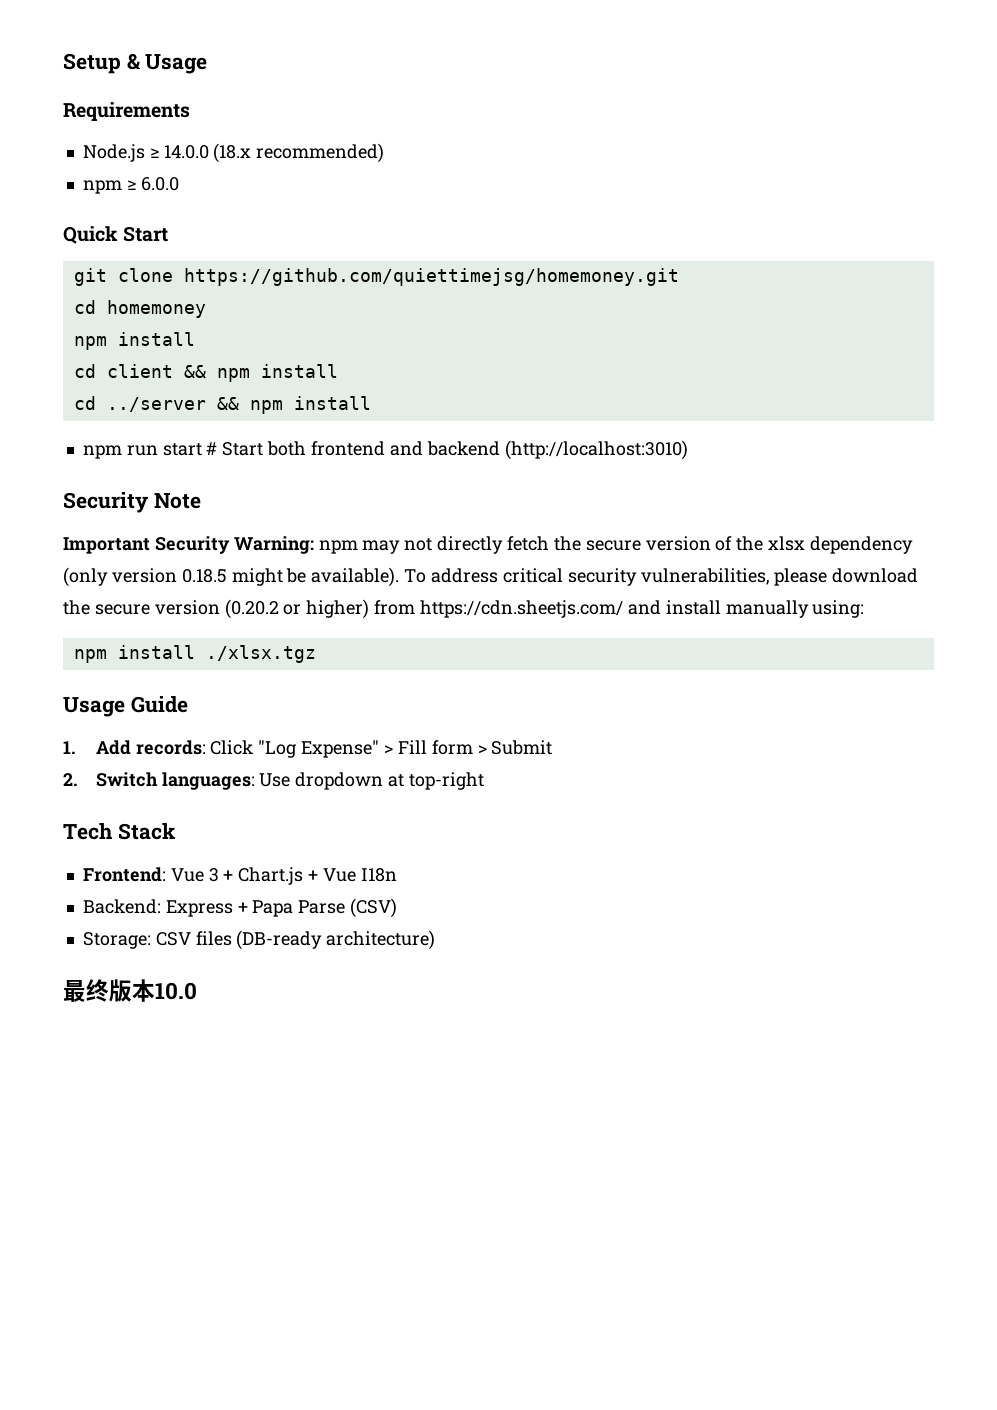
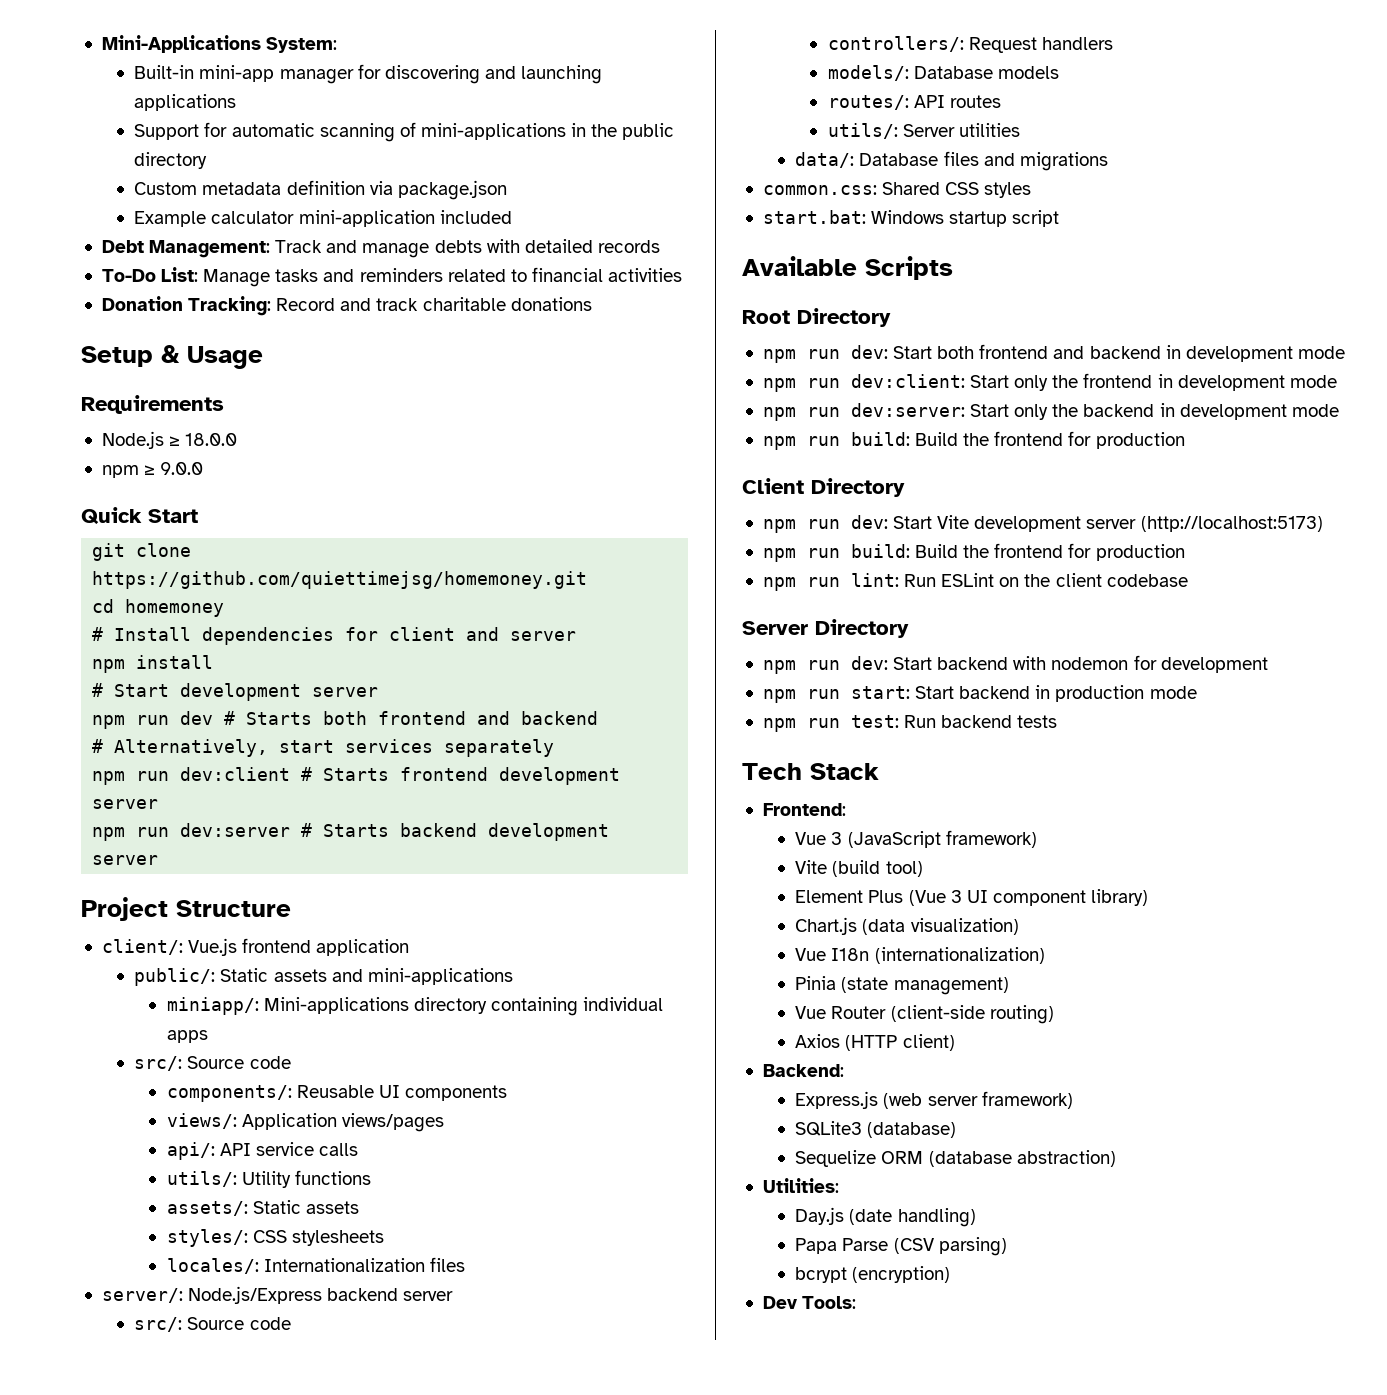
+ Mini-Applications System:
+ Built-in mini-app manager for discovering and launching applications
+ Support for automatic scanning of mini-applications in the public directory
+ Custom metadata definition via package.json
+ Example calculator mini-application included
+ Debt Management: Track and manage debts with detailed records
+ To-Do List: Manage tasks and reminders related to financial activities
+ Donation Tracking: Record and track charitable donations
- Node.js ≥ 14.0.0 (18.x recommended)
+ Node.js ≥ 18.0.0
- npm ≥ 6.0.0
+ npm ≥ 9.0.0
  cd homemoney
+ # Install dependencies for client and server
  npm install
- cd client && npm install
- cd ../server && npm install
- npm run start # Start both frontend and backend (http://localhost:3010)
- Security Note
- Important Security Warning: npm may not directly fetch the secure version of the xlsx dependency (only version 0.18.5 might be available). To address critical security vulnerabilities, please download the secure version (0.20.2 or higher) from https://cdn.sheetjs.com/ and install manually using:
- npm install ./xlsx.tgz
- Usage Guide
- 1. Add records: Click "Log Expense" > Fill form > Submit
- 2. Switch languages: Use dropdown at top-right
+ # Start development server
+ npm run dev # Starts both frontend and backend
+ # Alternatively, start services separately
+ npm run dev:client # Starts frontend development server
+ npm run dev:server # Starts backend development server
+ Project Structure
+ client/: Vue.js frontend application
+ public/: Static assets and mini-applications
+ miniapp/: Mini-applications directory containing individual apps
+ src/: Source code
+ components/: Reusable UI components
+ views/: Application views/pages
+ api/: API service calls
+ utils/: Utility functions
+ assets/: Static assets
+ styles/: CSS stylesheets
+ locales/: Internationalization files
+ server/: Node.js/Express backend server
+ src/: Source code
+ controllers/: Request handlers
+ models/: Database models
+ routes/: API routes
+ utils/: Server utilities
+ data/: Database files and migrations
+ common.css: Shared CSS styles
+ start.bat: Windows startup script
+ Available Scripts
+ Root Directory
+ npm run dev: Start both frontend and backend in development mode
+ npm run dev:client: Start only the frontend in development mode
+ npm run dev:server: Start only the backend in development mode
+ npm run build: Build the frontend for production
+ Client Directory
+ npm run dev: Start Vite development server (http://localhost:5173)
+ npm run build: Build the frontend for production
+ npm run lint: Run ESLint on the client codebase
+ Server Directory
+ npm run dev: Start backend with nodemon for development
+ npm run start: Start backend in production mode
+ npm run test: Run backend tests
- Frontend: Vue 3 + Chart.js + Vue I18n
- Backend: Express + Papa Parse (CSV)
- Storage: CSV files (DB-ready architecture)
- 最终版本10.0
+ Frontend:
+ Vue 3 (JavaScript framework)
+ Vite (build tool)
+ Element Plus (Vue 3 UI component library)
+ Chart.js (data visualization)
+ Vue I18n (internationalization)
+ Pinia (state management)
+ Vue Router (client-side routing)
+ Axios (HTTP client)
+ Backend:
+ Express.js (web server framework)
+ SQLite3 (database)
+ Sequelize ORM (database abstraction)
+ Utilities:
+ Day.js (date handling)
+ Papa Parse (CSV parsing)
+ bcrypt (encryption)
+ Dev Tools:

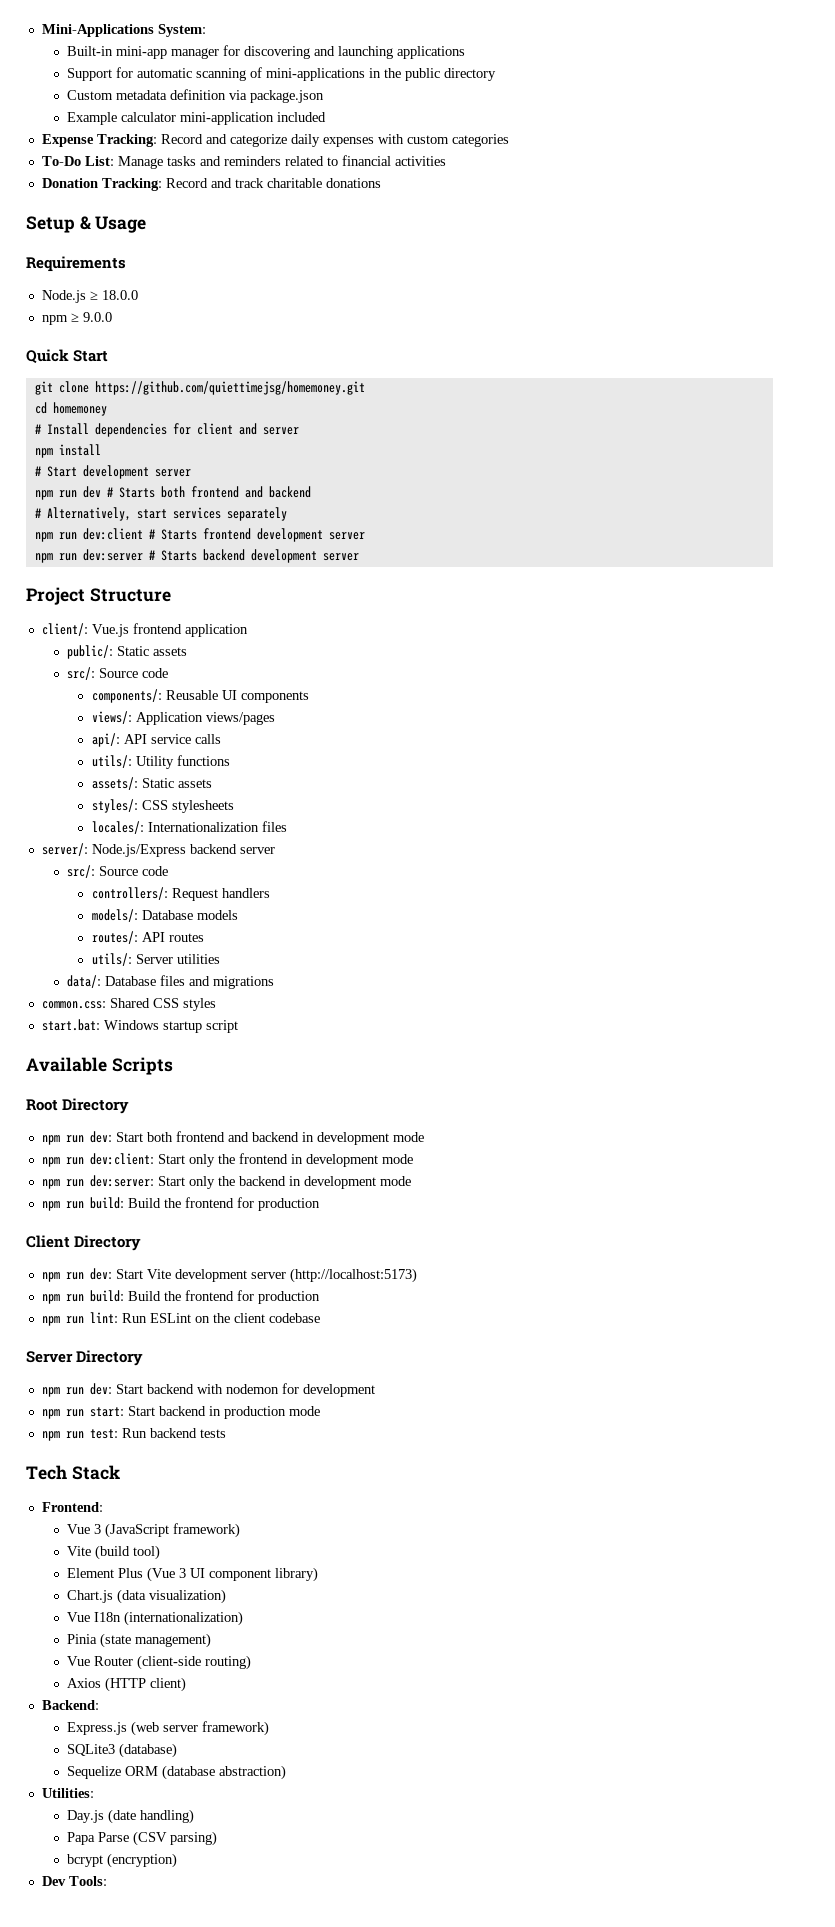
- Debt Management: Track and manage debts with detailed records
+ Expense Tracking: Record and categorize daily expenses with custom categories
- public/: Static assets and mini-applications
- miniapp/: Mini-applications directory containing individual apps
+ public/: Static assets

